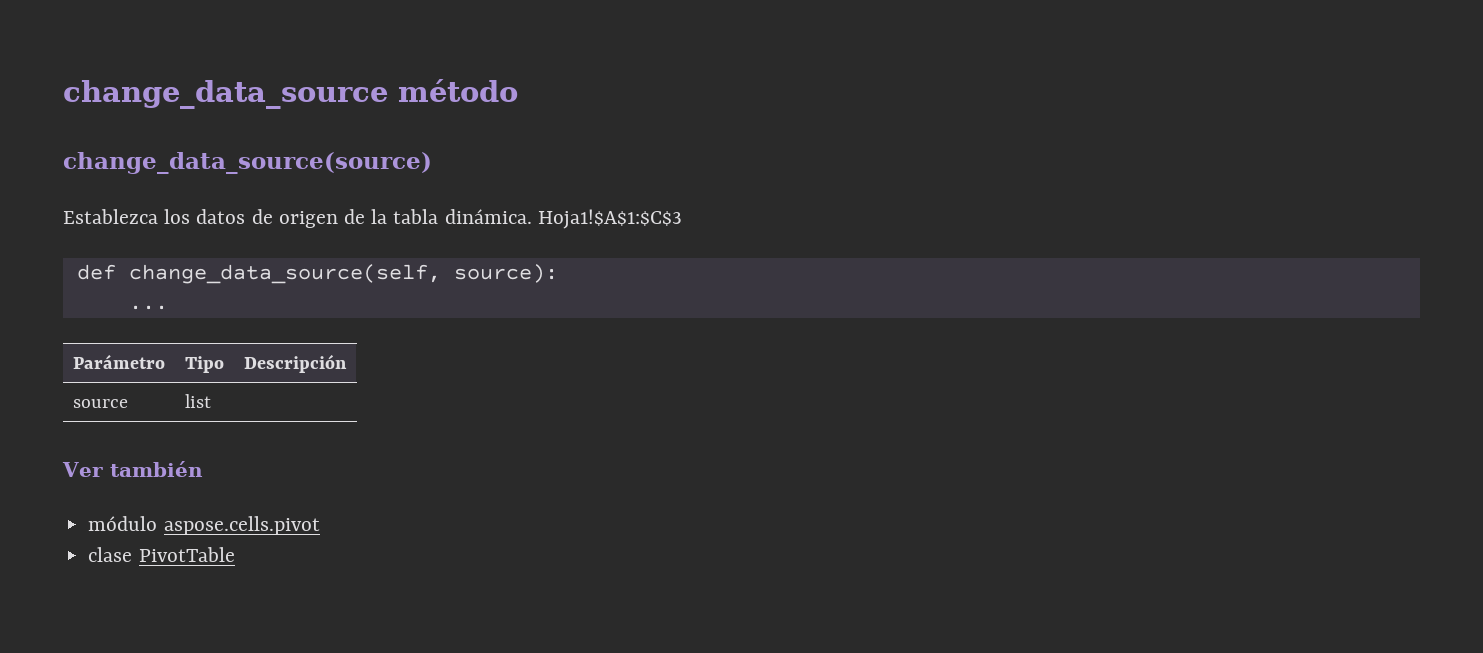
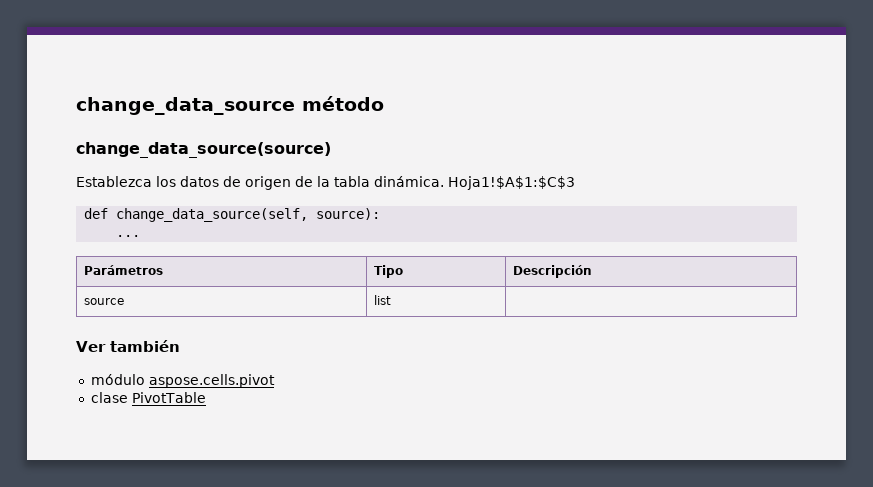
- Parámetro | Tipo | Descripción
+ Parámetros | Tipo | Descripción

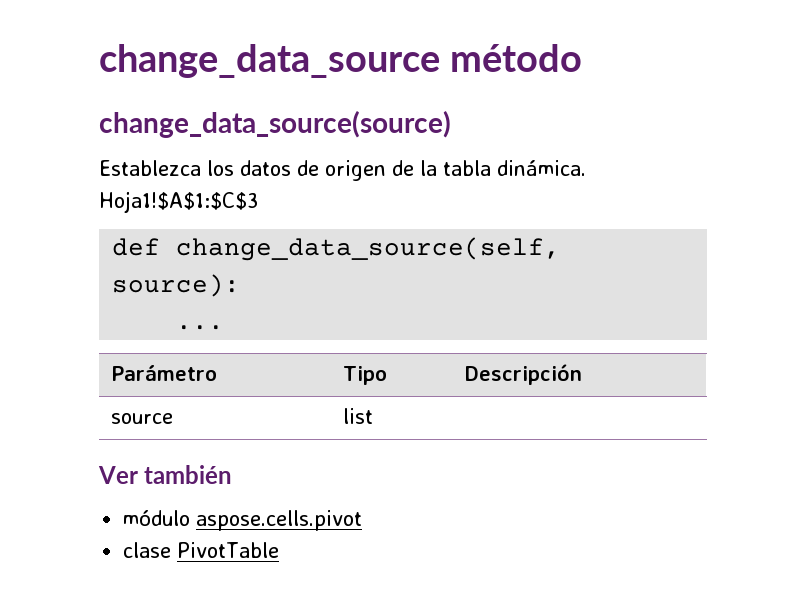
- Parámetros | Tipo | Descripción
+ Parámetro | Tipo | Descripción

